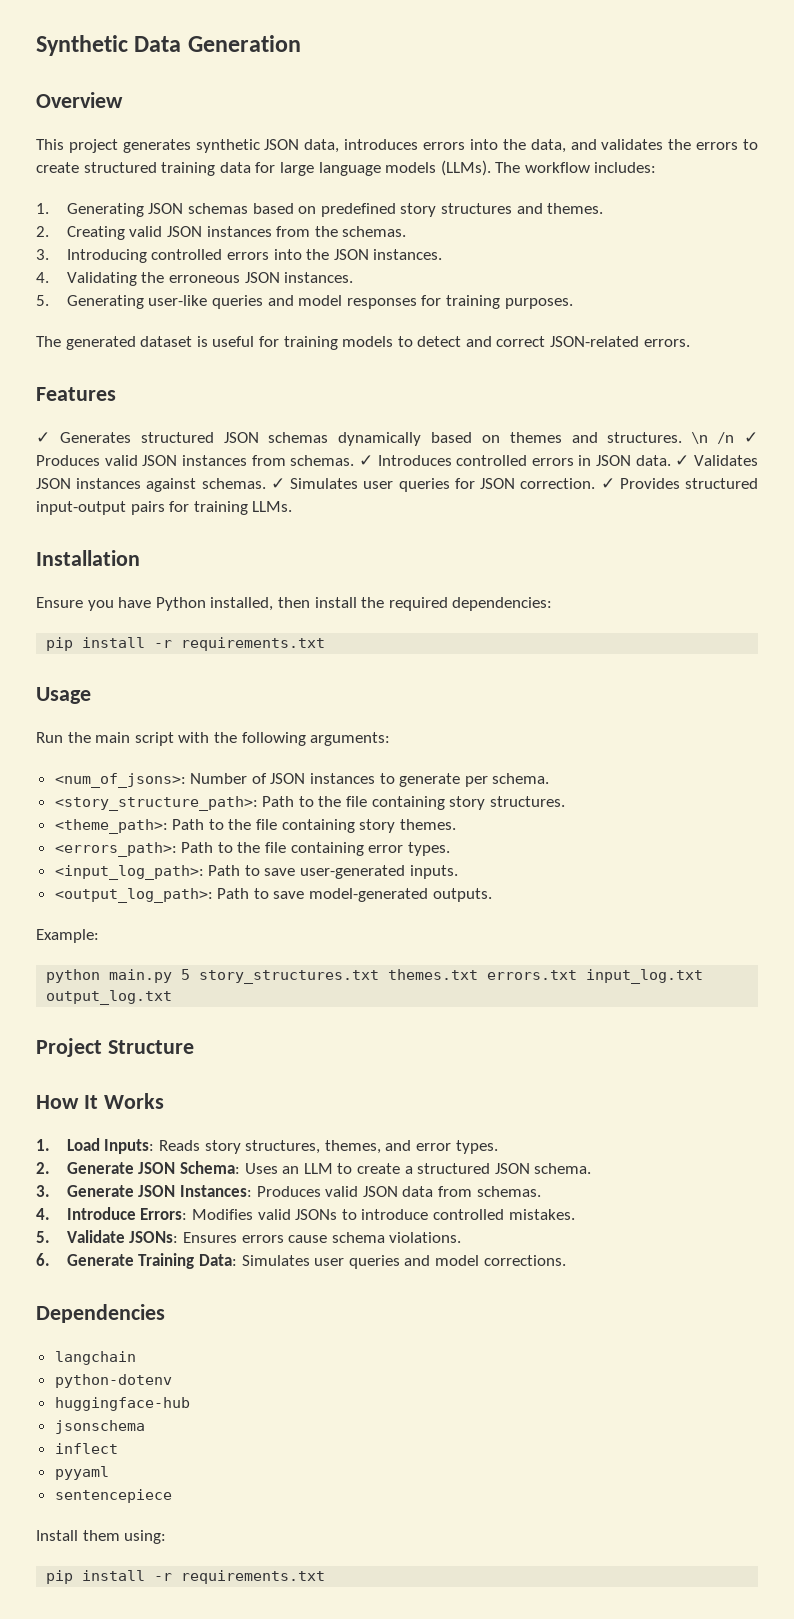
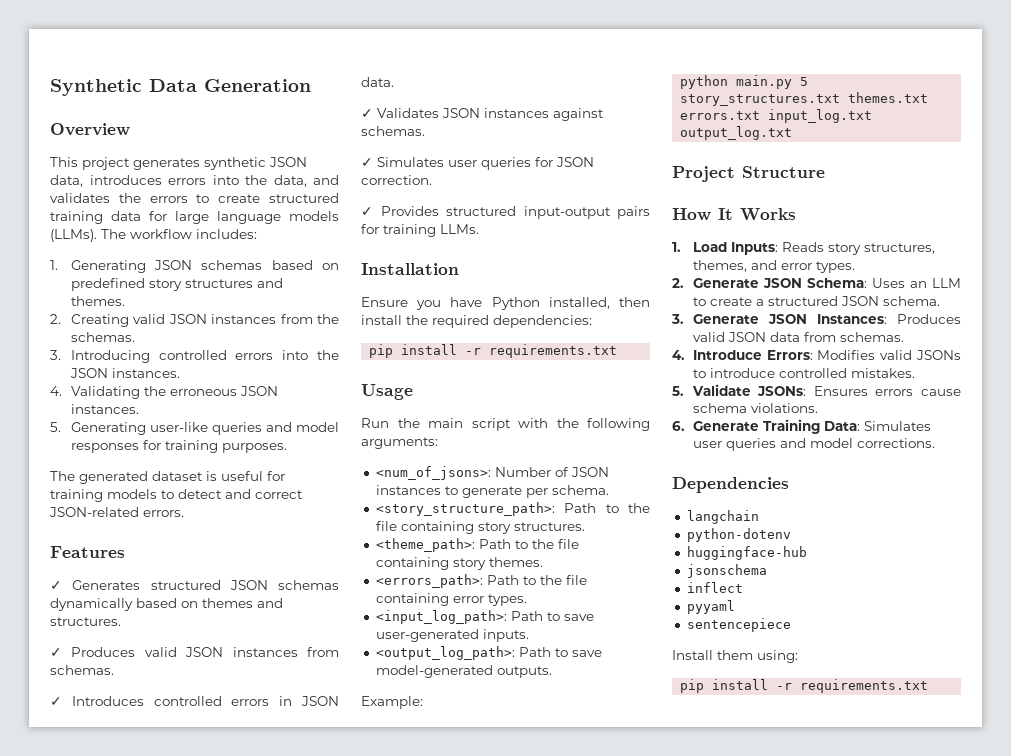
- ✓ Generates structured JSON schemas dynamically based on themes and structures. \n /n ✓ Produces valid JSON instances from schemas. ✓ Introduces controlled errors in JSON data. ✓ Validates JSON instances against schemas. ✓ Simulates user queries for JSON correction. ✓ Provides structured input-output pairs for training LLMs.
+ ✓ Generates structured JSON schemas dynamically based on themes and structures.
+ ✓ Produces valid JSON instances from schemas.
+ ✓ Introduces controlled errors in JSON data.
+ ✓ Validates JSON instances against schemas.
+ ✓ Simulates user queries for JSON correction.
+ ✓ Provides structured input-output pairs for training LLMs.

